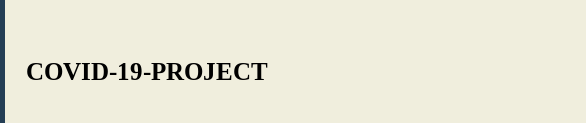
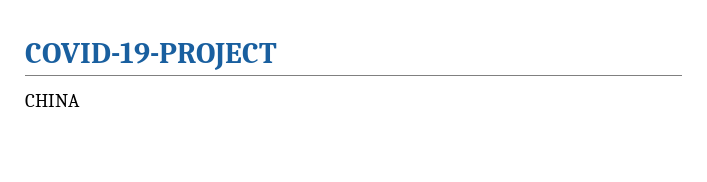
+ CHINA

